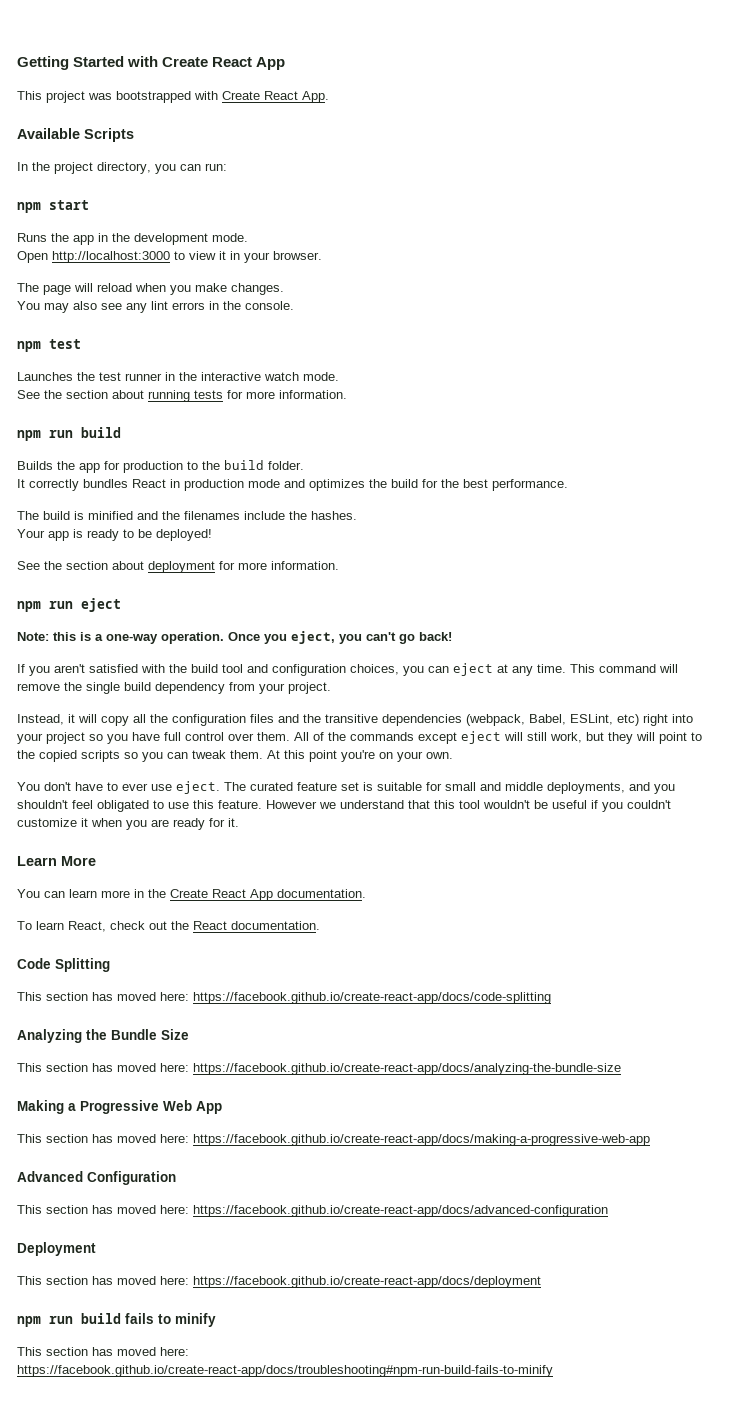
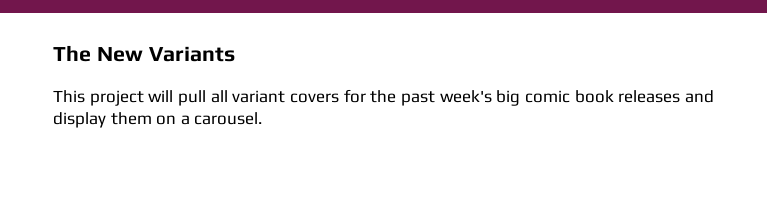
- Getting Started with Create React App
- This project was bootstrapped with Create React App.
- Available Scripts
- In the project directory, you can run:
- npm start
- Runs the app in the development mode.
- Open http://localhost:3000 to view it in your browser.
- The page will reload when you make changes.
- You may also see any lint errors in the console.
- npm test
- Launches the test runner in the interactive watch mode.
- See the section about running tests for more information.
- npm run build
- Builds the app for production to the build folder.
- It correctly bundles React in production mode and optimizes the build for the best performance.
- The build is minified and the filenames include the hashes.
- Your app is ready to be deployed!
- See the section about deployment for more information.
- npm run eject
- Note: this is a one-way operation. Once you eject, you can't go back!
- If you aren't satisfied with the build tool and configuration choices, you can eject at any time. This command will remove the single build dependency from your project.
- Instead, it will copy all the configuration files and the transitive dependencies (webpack, Babel, ESLint, etc) right into your project so you have full control over them. All of the commands except eject will still work, but they will point to the copied scripts so you can tweak them. At this point you're on your own.
- You don't have to ever use eject. The curated feature set is suitable for small and middle deployments, and you shouldn't feel obligated to use this feature. However we understand that this tool wouldn't be useful if you couldn't customize it when you are ready for it.
- Learn More
- You can learn more in the Create React App documentation.
- To learn React, check out the React documentation.
- Code Splitting
- This section has moved here: https://facebook.github.io/create-react-app/docs/code-splitting
- Analyzing the Bundle Size
- This section has moved here: https://facebook.github.io/create-react-app/docs/analyzing-the-bundle-size
- Making a Progressive Web App
- This section has moved here: https://facebook.github.io/create-react-app/docs/making-a-progressive-web-app
- Advanced Configuration
- This section has moved here: https://facebook.github.io/create-react-app/docs/advanced-configuration
- Deployment
- This section has moved here: https://facebook.github.io/create-react-app/docs/deployment
- npm run build fails to minify
- This section has moved here: https://facebook.github.io/create-react-app/docs/troubleshooting#npm-run-build-fails-to-minify
+ The New Variants
+ This project will pull all variant covers for the past week's big comic book releases and display them on a carousel.

